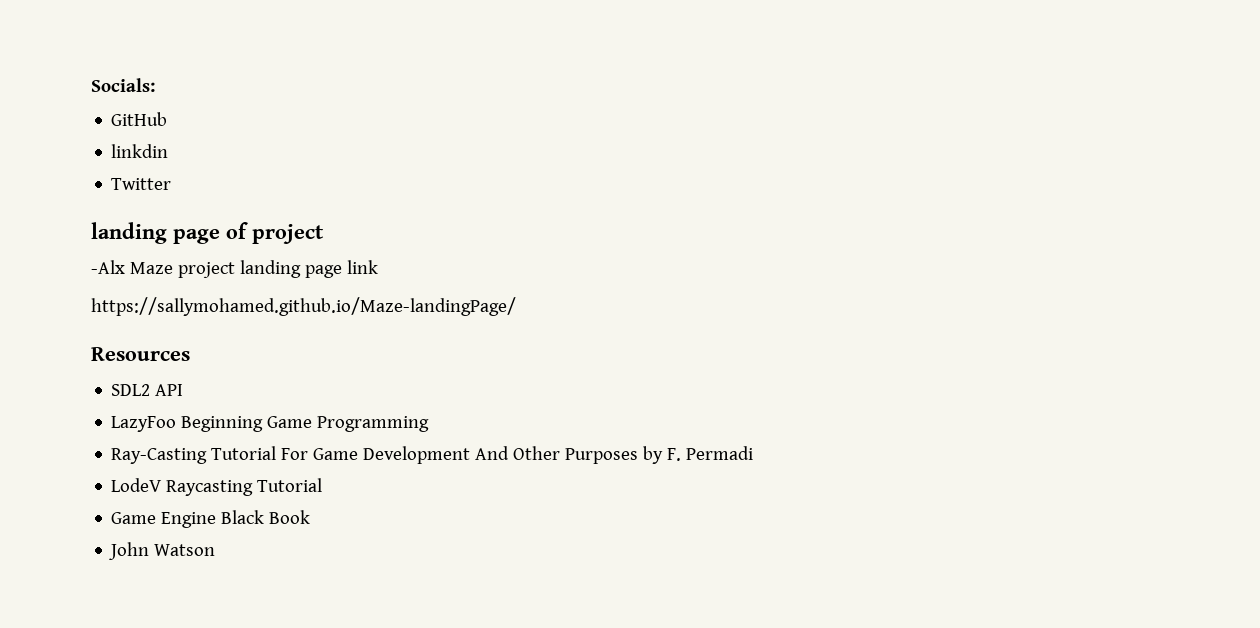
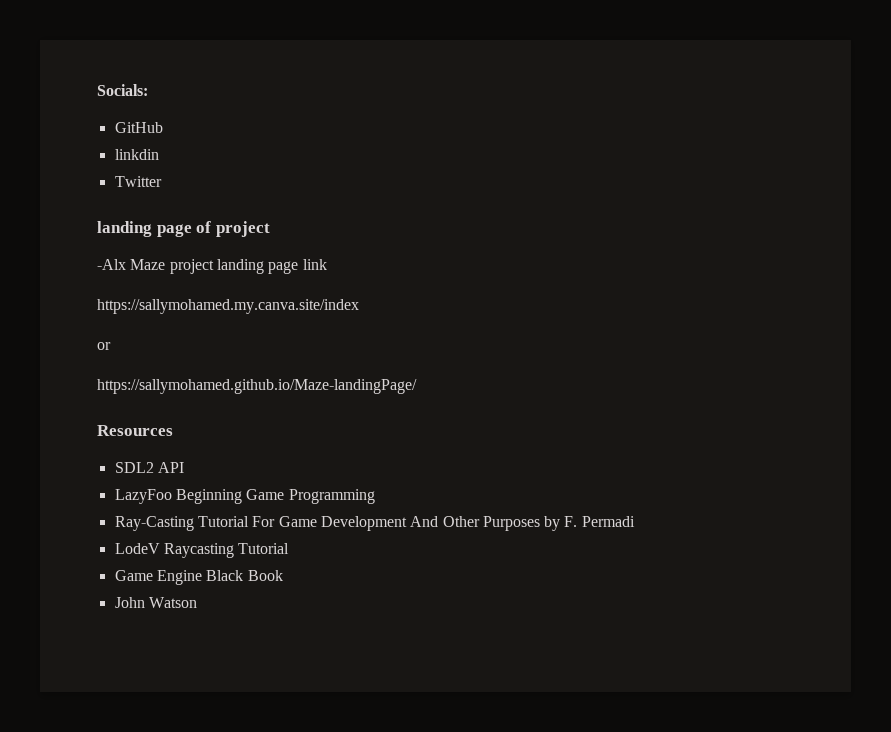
+ https://sallymohamed.my.canva.site/index
+ or

